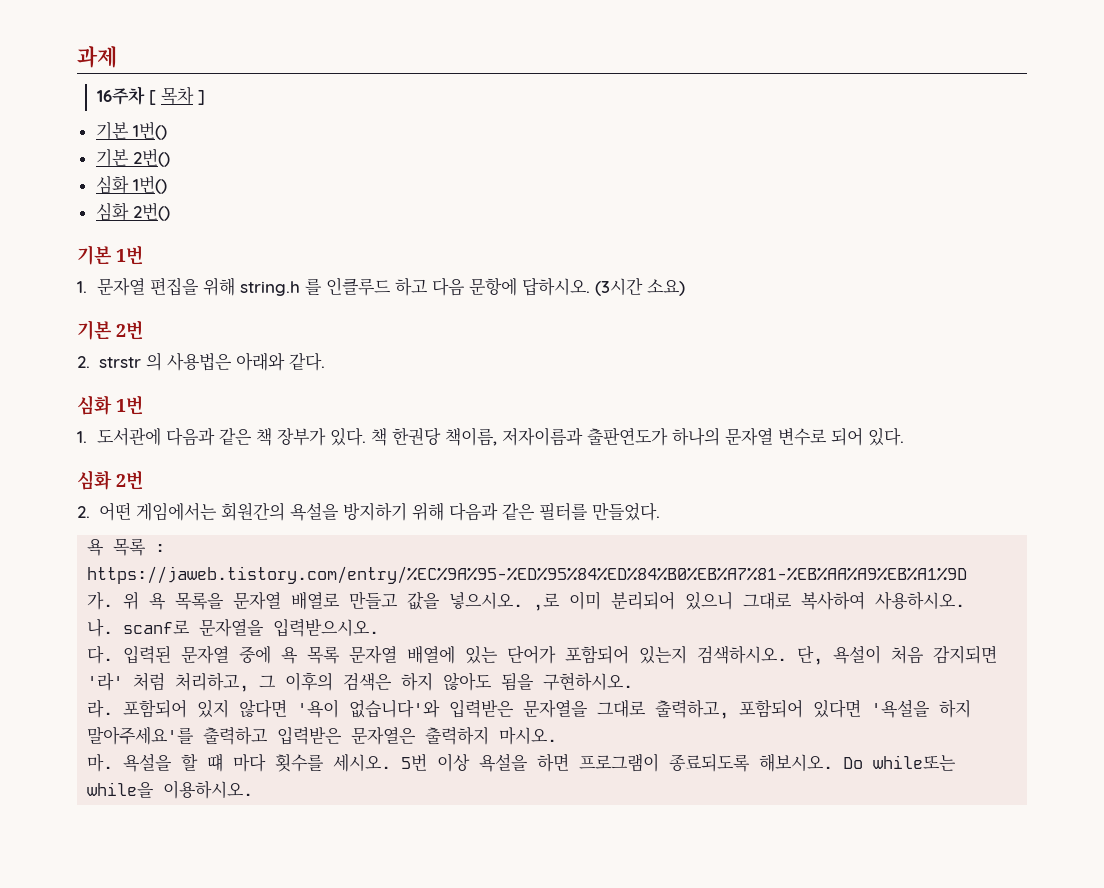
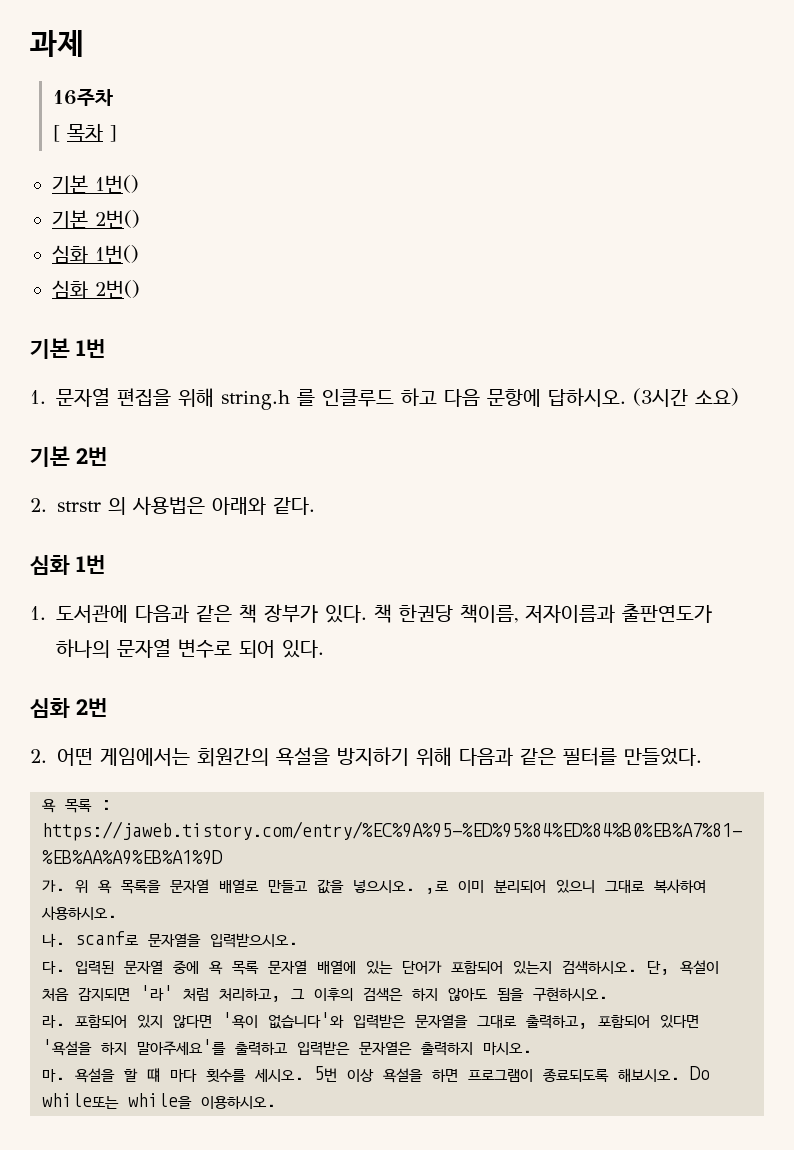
- 16주차 [ 목차 ]
+ 16주차
+ [ 목차 ]

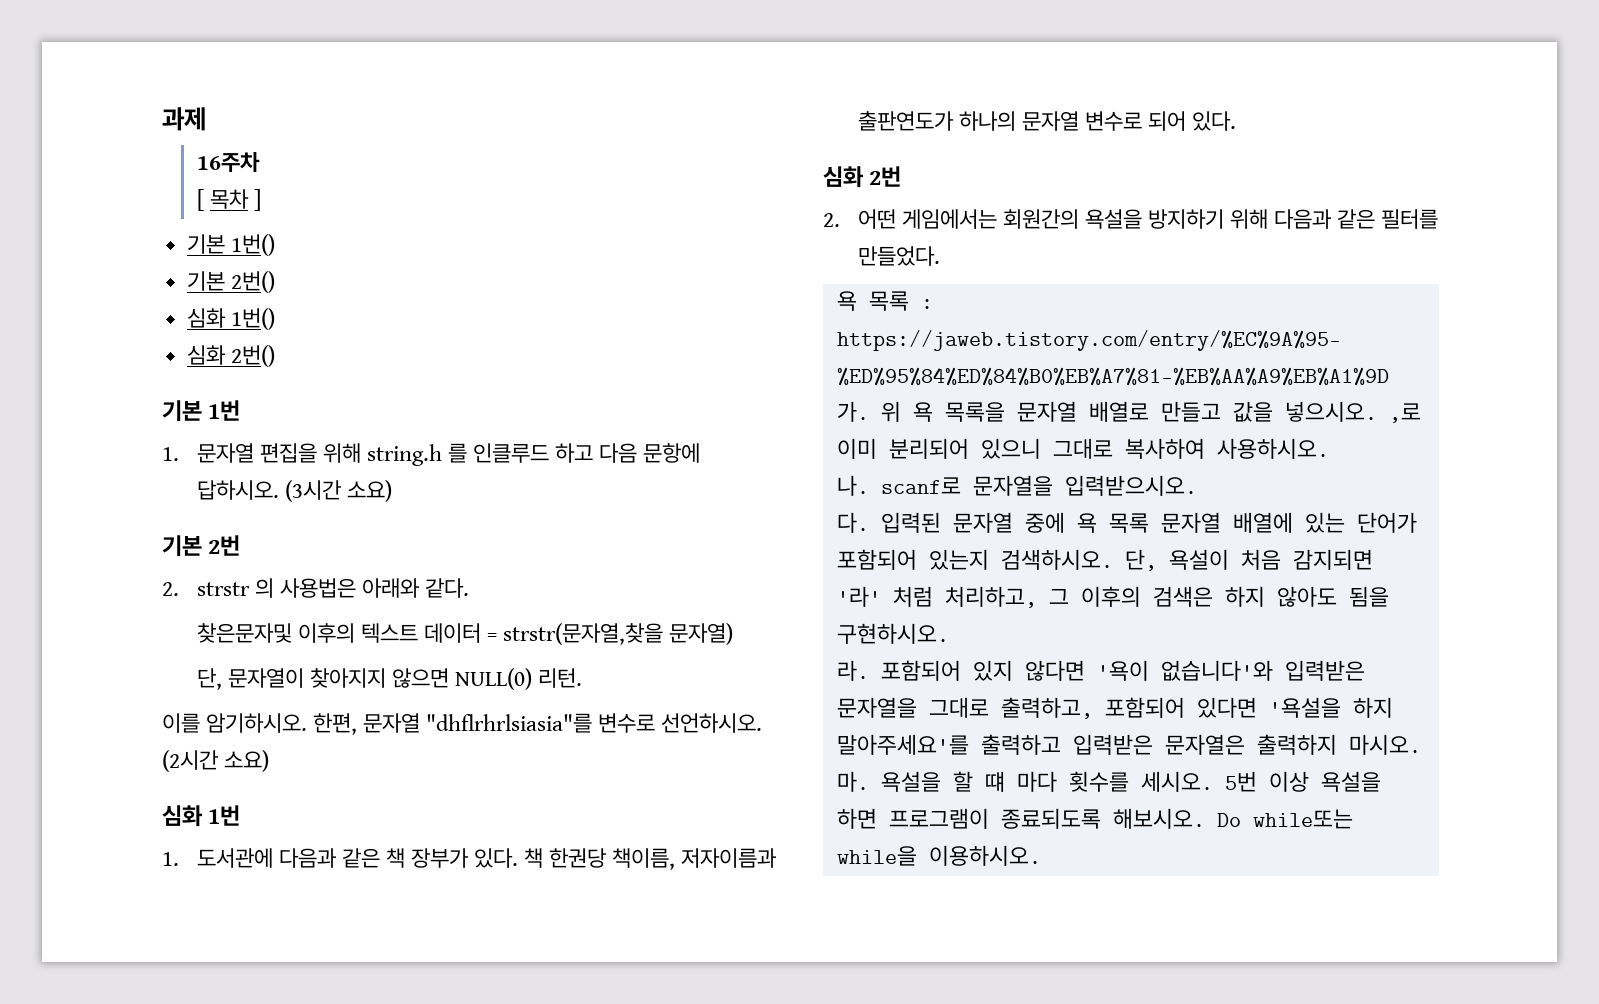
+ 찾은문자및 이후의 텍스트 데이터 = strstr(문자열,찾을 문자열)
+ 단, 문자열이 찾아지지 않으면 NULL(0) 리턴.
+ 이를 암기하시오. 한편, 문자열 "dhflrhrlsiasia"를 변수로 선언하시오. (2시간 소요)

